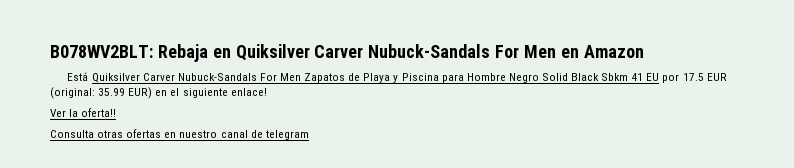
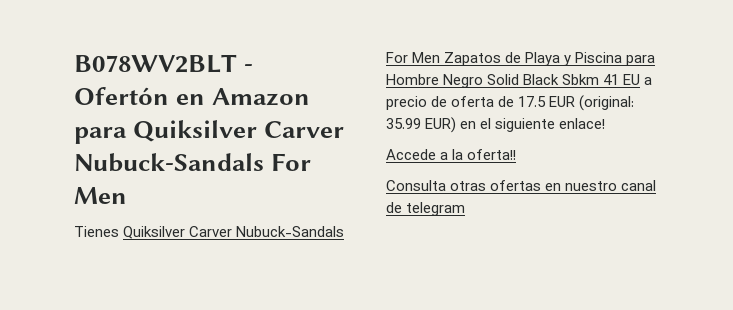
- B078WV2BLT: Rebaja en Quiksilver Carver Nubuck-Sandals For Men en Amazon
- Está Quiksilver Carver Nubuck-Sandals For Men Zapatos de Playa y Piscina para Hombre Negro Solid Black Sbkm 41 EU por 17.5 EUR (original: 35.99 EUR) en el siguiente enlace!
+ B078WV2BLT - Ofertón en Amazon para Quiksilver Carver Nubuck-Sandals For Men
+ Tienes Quiksilver Carver Nubuck-Sandals For Men Zapatos de Playa y Piscina para Hombre Negro Solid Black Sbkm 41 EU a precio de oferta de 17.5 EUR (original: 35.99 EUR) en el siguiente enlace!
- Ver la oferta!!
+ Accede a la oferta!!

